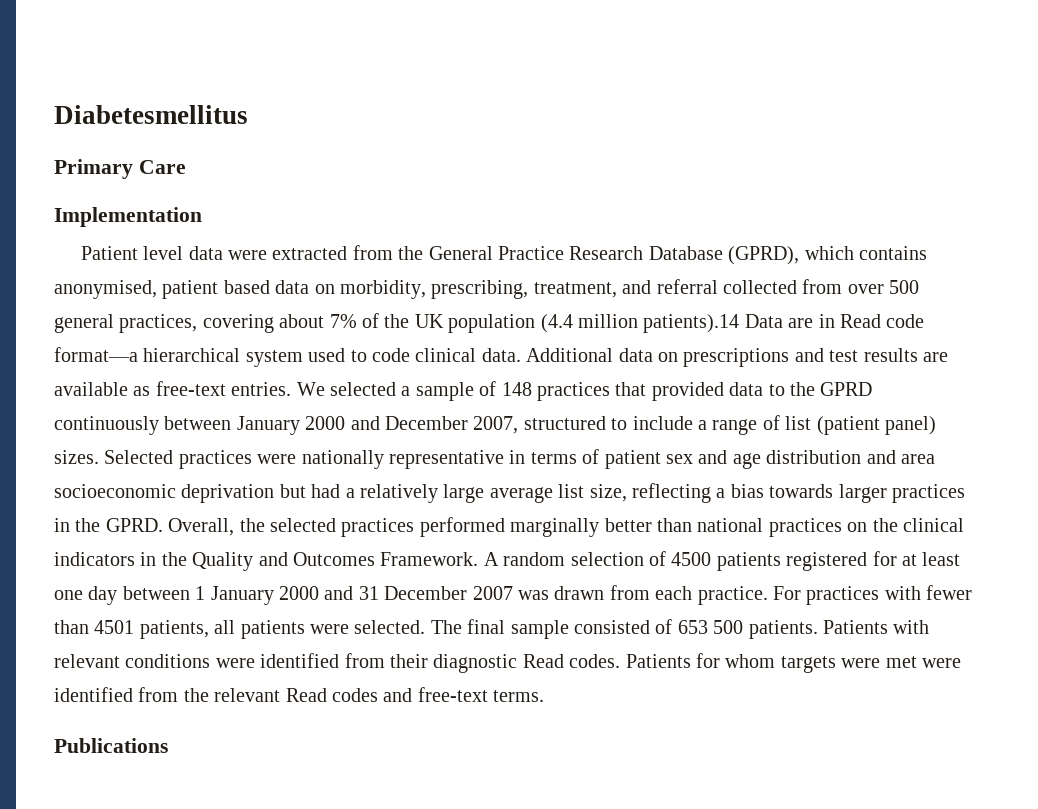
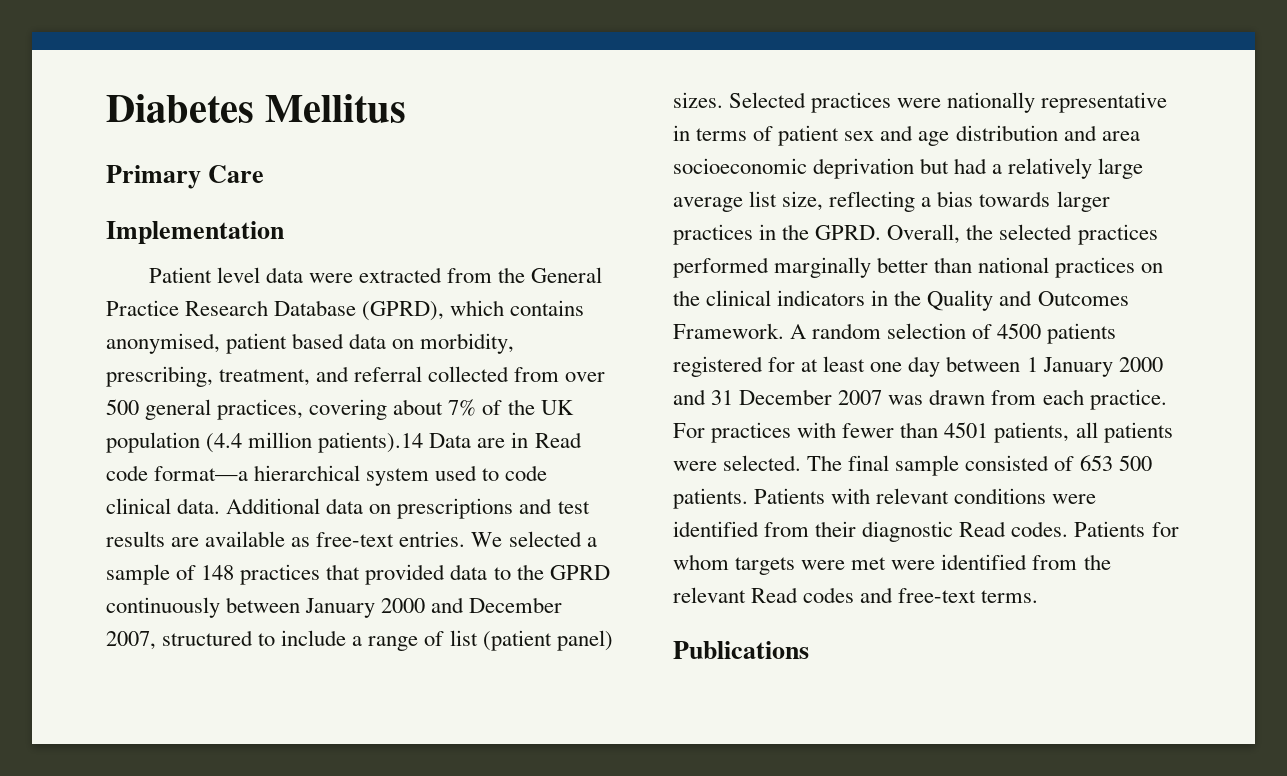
- Diabetesmellitus
+ Diabetes Mellitus

